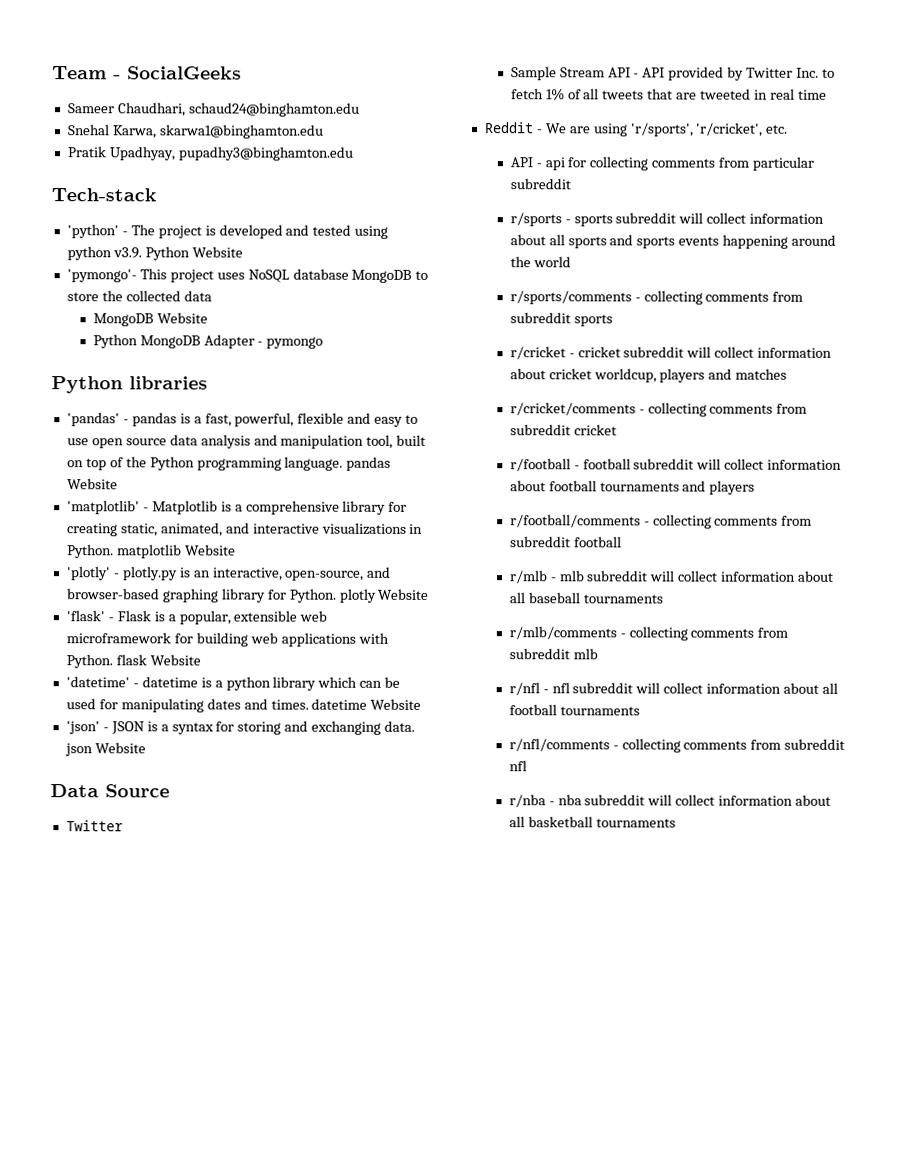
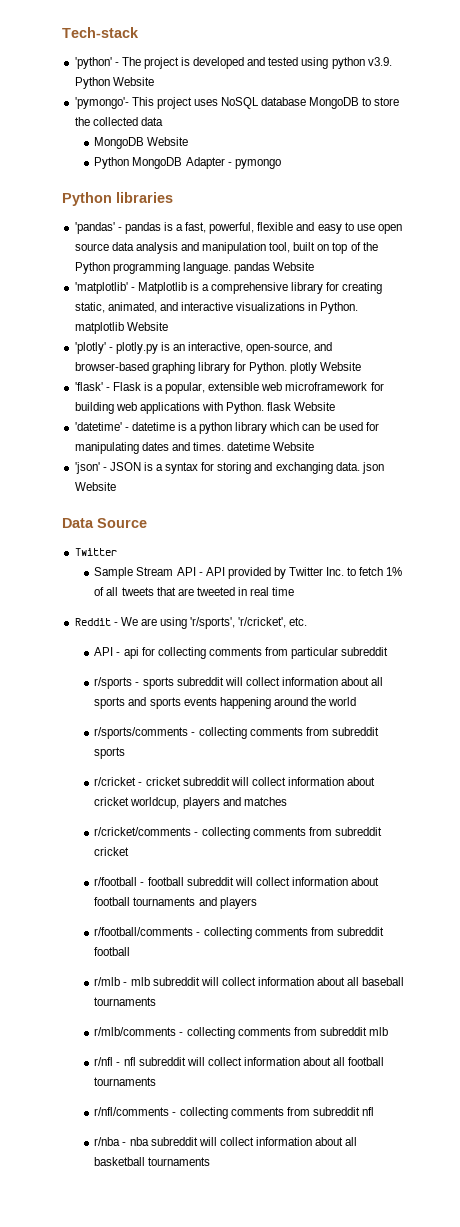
- Team - SocialGeeks
- Sameer Chaudhari, schaud24@binghamton.edu
- Snehal Karwa, skarwa1@binghamton.edu
- Pratik Upadhyay, pupadhy3@binghamton.edu

